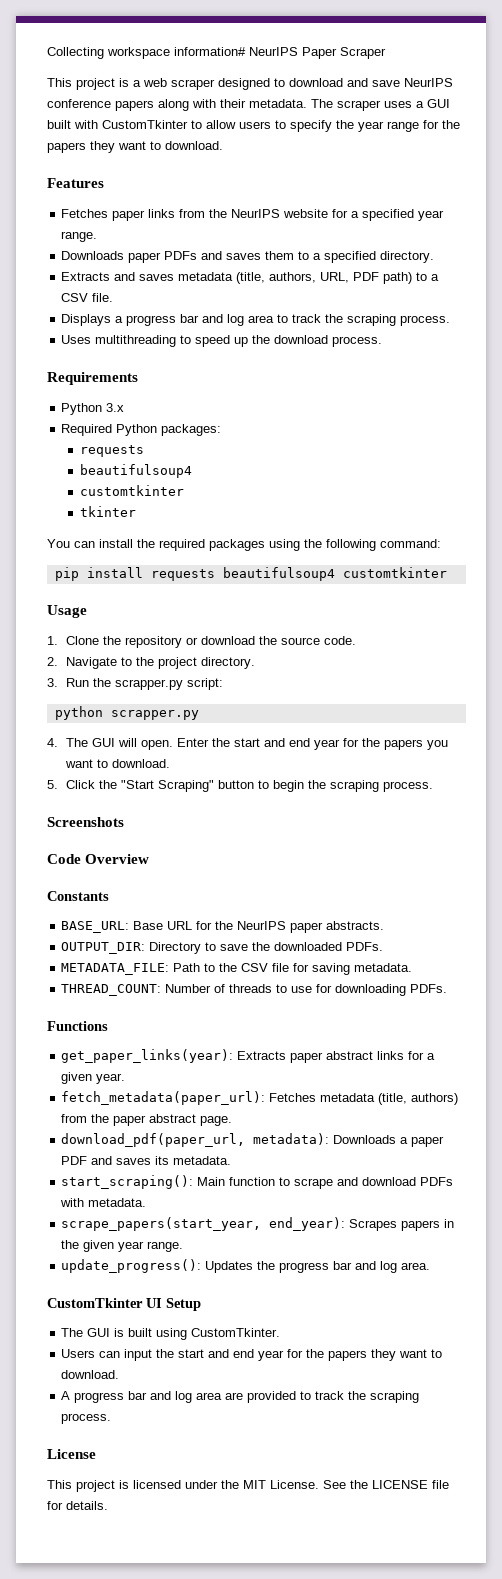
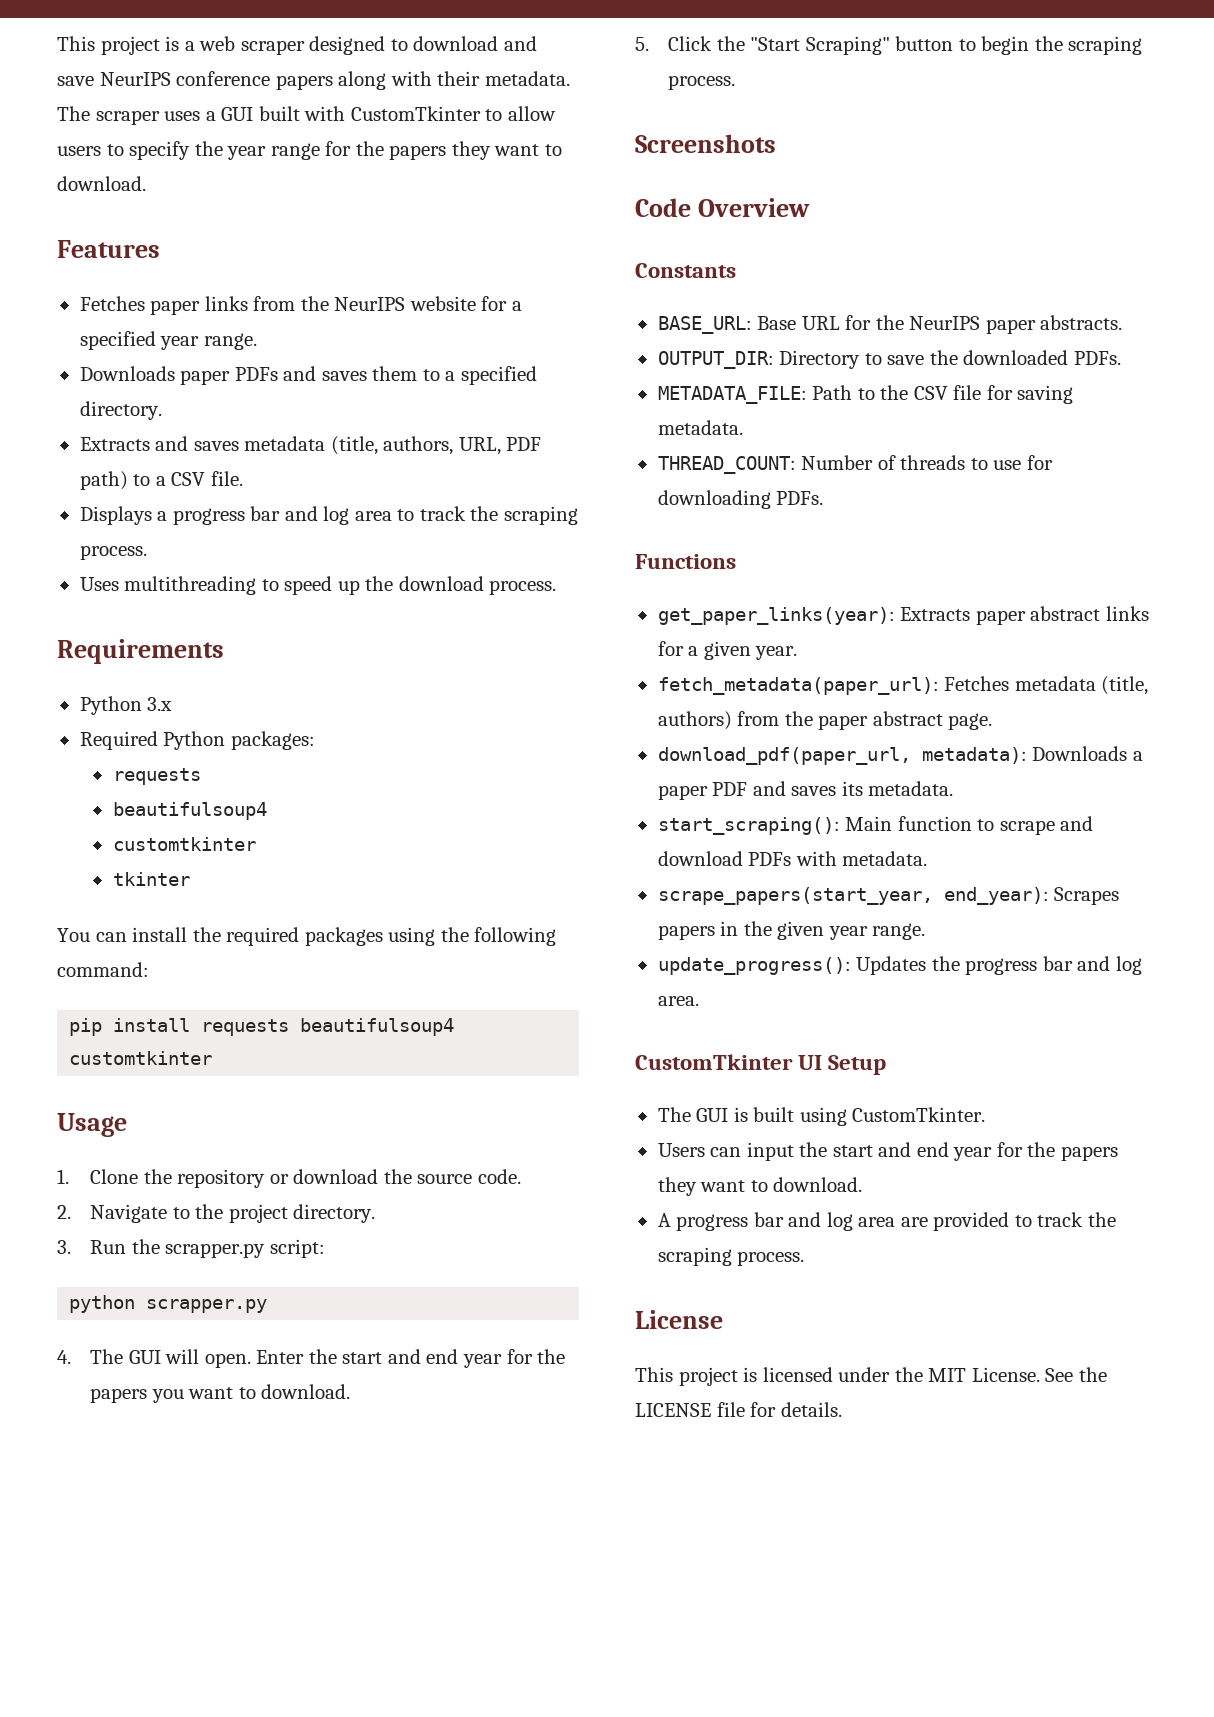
- Collecting workspace information# NeurIPS Paper Scraper

